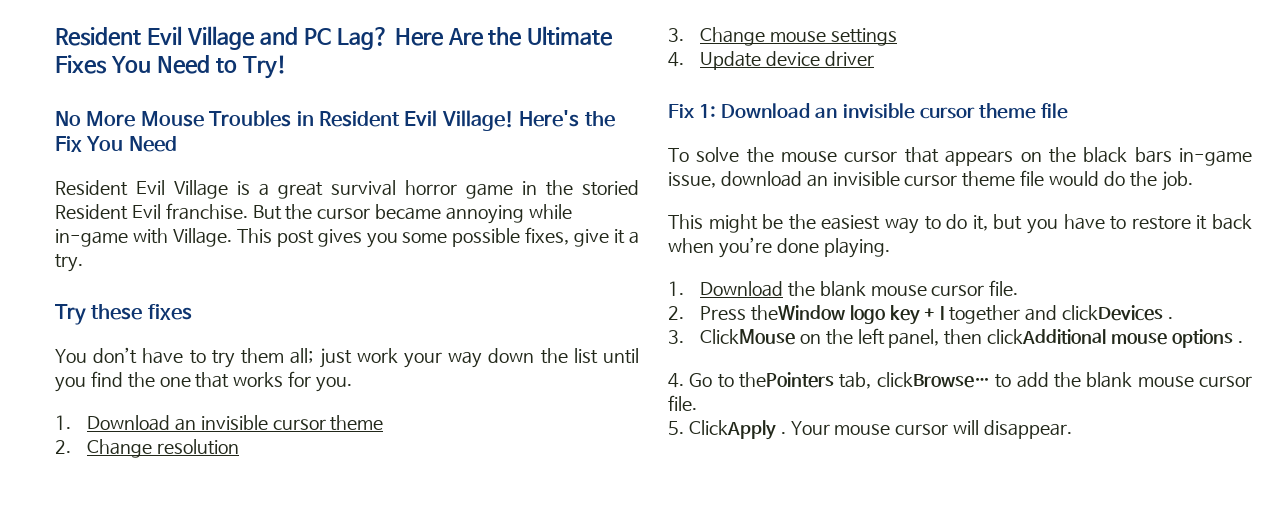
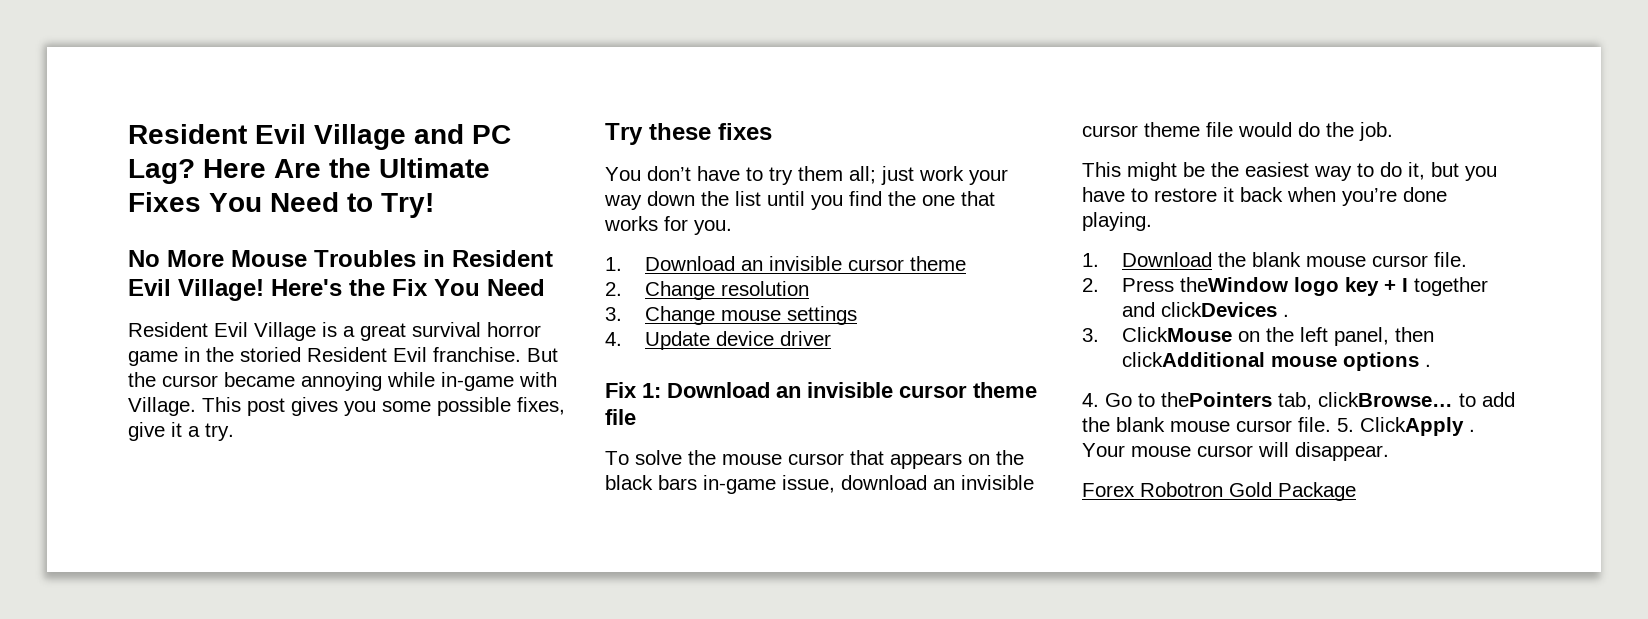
- 4. Go to thePointers tab, clickBrowse… to add the blank mouse cursor file.
- 5. ClickApply .
+ 4. Go to thePointers tab, clickBrowse… to add the blank mouse cursor file. 5. ClickApply .
+ Forex Robotron Gold Package

